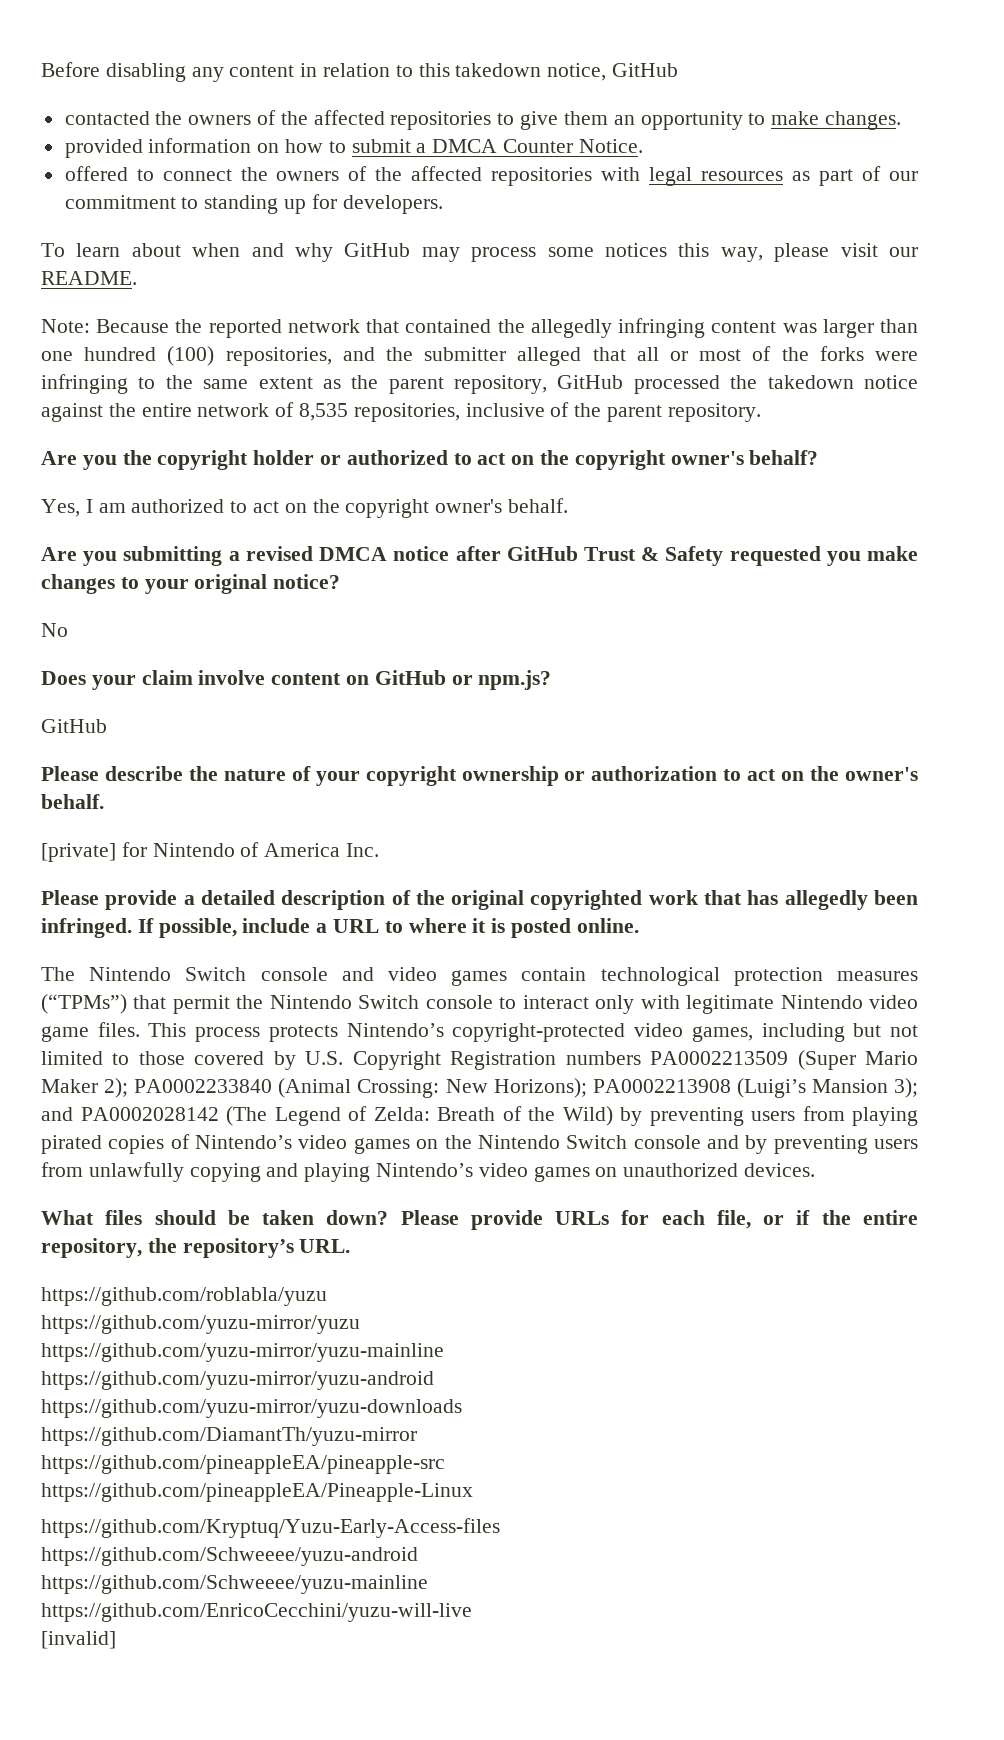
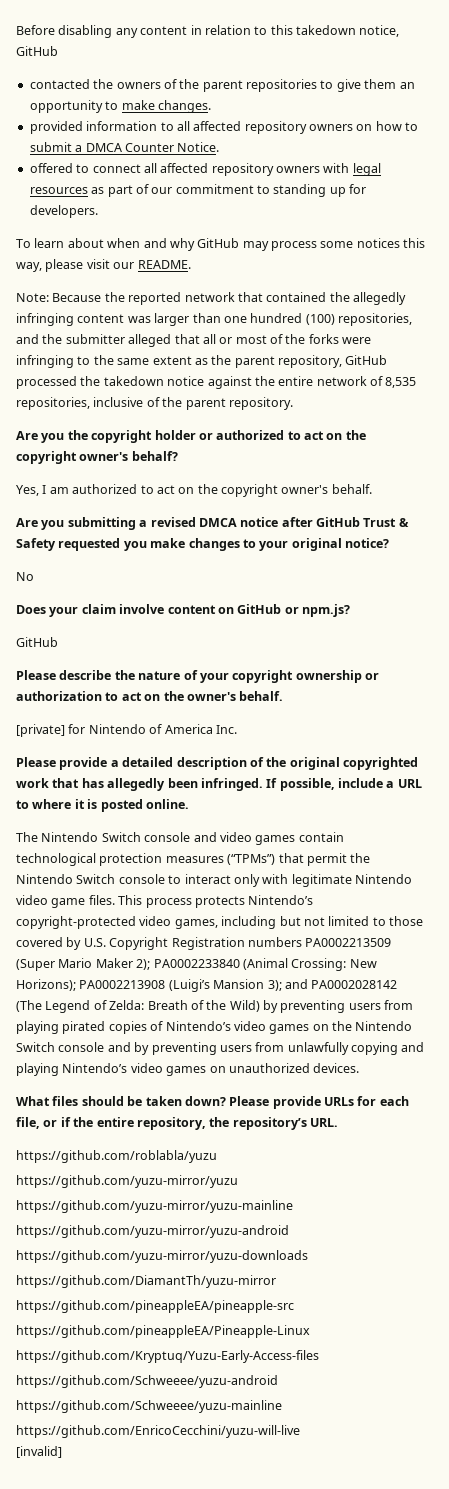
- contacted the owners of the affected repositories to give them an opportunity to make changes.
+ contacted the owners of the parent repositories to give them an opportunity to make changes.
- provided information on how to submit a DMCA Counter Notice.
+ provided information to all affected repository owners on how to submit a DMCA Counter Notice.
- offered to connect the owners of the affected repositories with legal resources as part of our commitment to standing up for developers.
+ offered to connect all affected repository owners with legal resources as part of our commitment to standing up for developers.

